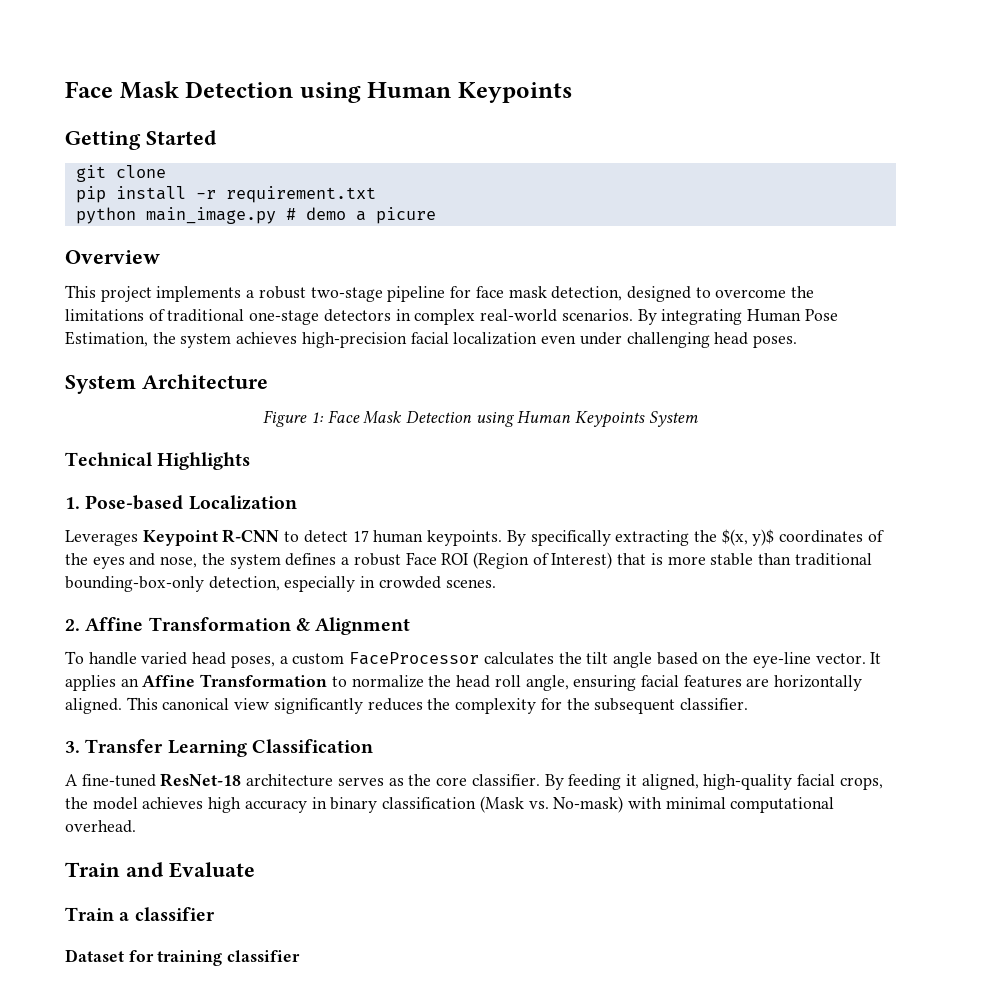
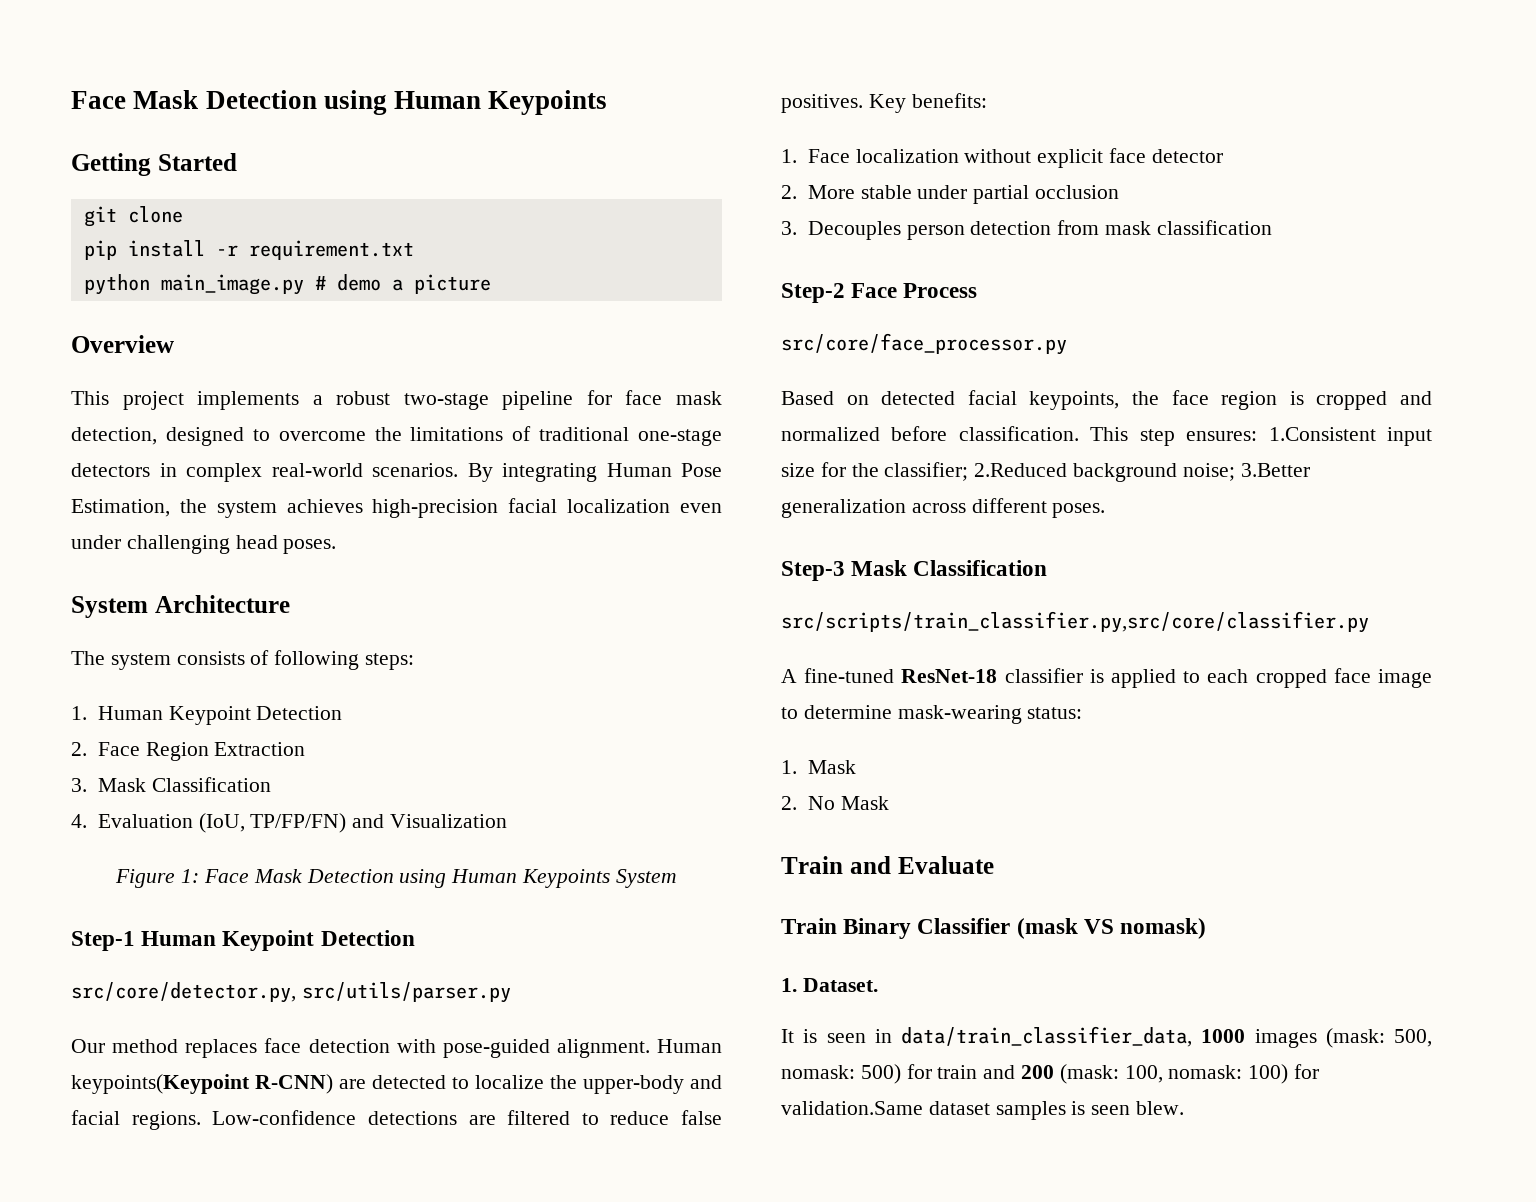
- python main_image.py # demo a picure
+ python main_image.py # demo a picture
+ The system consists of following steps:
+ 1. Human Keypoint Detection
+ 2. Face Region Extraction
+ 3. Mask Classification
+ 4. Evaluation (IoU, TP/FP/FN) and Visualization
- Technical Highlights
- 1. Pose-based Localization
- Leverages Keypoint R-CNN to detect 17 human keypoints. By specifically extracting the $(x, y)$ coordinates of the eyes and nose, the system defines a robust Face ROI (Region of Interest) that is more stable than traditional bounding-box-only detection, especially in crowded scenes.
- 2. Affine Transformation & Alignment
- To handle varied head poses, a custom FaceProcessor calculates the tilt angle based on the eye-line vector. It applies an Affine Transformation to normalize the head roll angle, ensuring facial features are horizontally aligned. This canonical view significantly reduces the complexity for the subsequent classifier.
- 3. Transfer Learning Classification
+ Step-1 Human Keypoint Detection
+ src/core/detector.py, src/utils/parser.py
+ Our method replaces face detection with pose-guided alignment. Human keypoints(Keypoint R-CNN) are detected to localize the upper-body and facial regions. Low-confidence detections are filtered to reduce false positives. Key benefits:
+ 1. Face localization without explicit face detector
+ 2. More stable under partial occlusion
+ 3. Decouples person detection from mask classification
+ Step-2 Face Process
+ src/core/face_processor.py
+ Based on detected facial keypoints, the face region is cropped and normalized before classification. This step ensures: 1.Consistent input size for the classifier; 2.Reduced background noise; 3.Better generalization across different poses.
+ Step-3 Mask Classification
+ src/scripts/train_classifier.py,src/core/classifier.py
- A fine-tuned ResNet-18 architecture serves as the core classifier. By feeding it aligned, high-quality facial crops, the model achieves high accuracy in binary classification (Mask vs. No-mask) with minimal computational overhead.
+ A fine-tuned ResNet-18 classifier is applied to each cropped face image to determine mask-wearing status:
+ 1. Mask
+ 2. No Mask
  Train and Evaluate
- Train a classifier
- Dataset for training classifier
+ Train Binary Classifier (mask VS nomask)
+ 1. Dataset.
+ It is seen in data/train_classifier_data, 1000 images (mask: 500, nomask: 500) for train and 200 (mask: 100, nomask: 100) for validation.Same dataset samples is seen blew.

